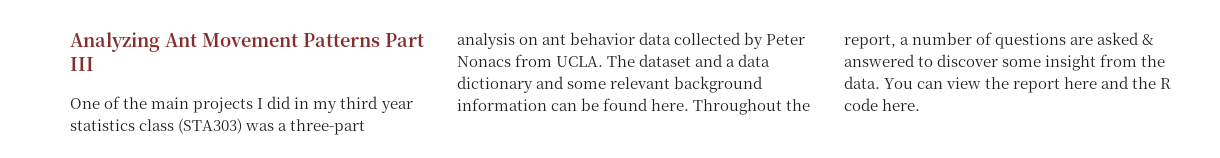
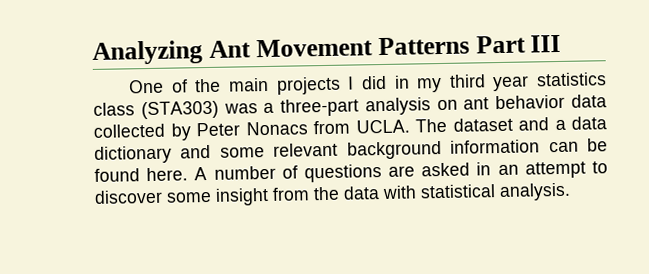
- Throughout the report, a number of questions are asked & answered to discover some insight from the data. You can view the report here and the R code here.
+ A number of questions are asked in an attempt to discover some insight from the data with statistical analysis.

